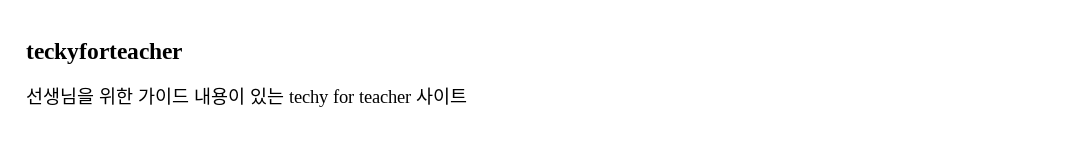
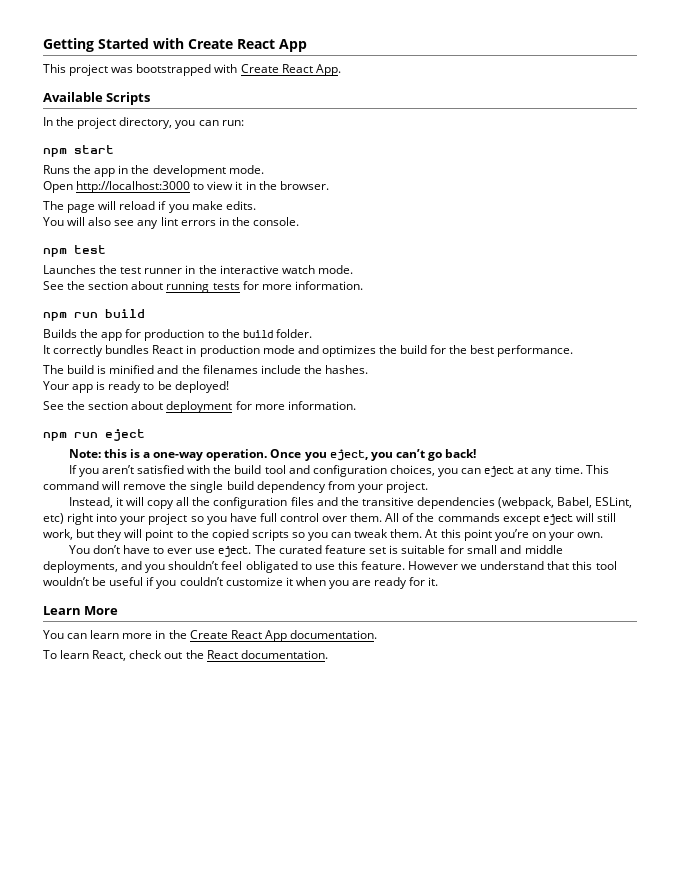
- teckyforteacher
- 선생님을 위한 가이드 내용이 있는 techy for teacher 사이트
+ Getting Started with Create React App
+ This project was bootstrapped with Create React App.
+ Available Scripts
+ In the project directory, you can run:
+ npm start
+ Runs the app in the development mode.
+ Open http://localhost:3000 to view it in the browser.
+ The page will reload if you make edits.
+ You will also see any lint errors in the console.
+ npm test
+ Launches the test runner in the interactive watch mode.
+ See the section about running tests for more information.
+ npm run build
+ Builds the app for production to the build folder.
+ It correctly bundles React in production mode and optimizes the build for the best performance.
+ The build is minified and the filenames include the hashes.
+ Your app is ready to be deployed!
+ See the section about deployment for more information.
+ npm run eject
+ Note: this is a one-way operation. Once you eject, you can’t go back!
+ If you aren’t satisfied with the build tool and configuration choices, you can eject at any time. This command will remove the single build dependency from your project.
+ Instead, it will copy all the configuration files and the transitive dependencies (webpack, Babel, ESLint, etc) right into your project so you have full control over them. All of the commands except eject will still work, but they will point to the copied scripts so you can tweak them. At this point you’re on your own.
+ You don’t have to ever use eject. The curated feature set is suitable for small and middle deployments, and you shouldn’t feel obligated to use this feature. However we understand that this tool wouldn’t be useful if you couldn’t customize it when you are ready for it.
+ Learn More
+ You can learn more in the Create React App documentation.
+ To learn React, check out the React documentation.

